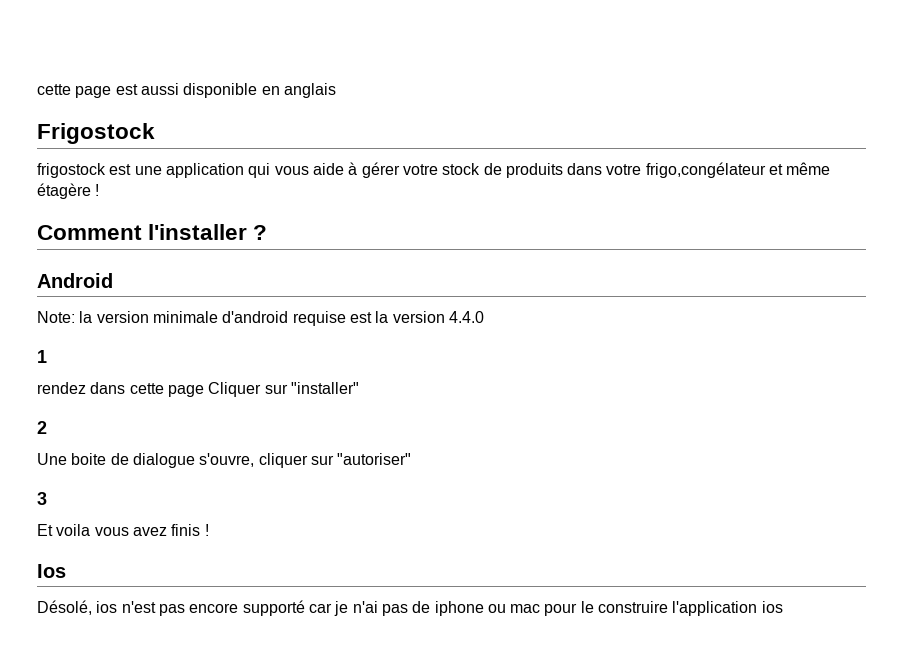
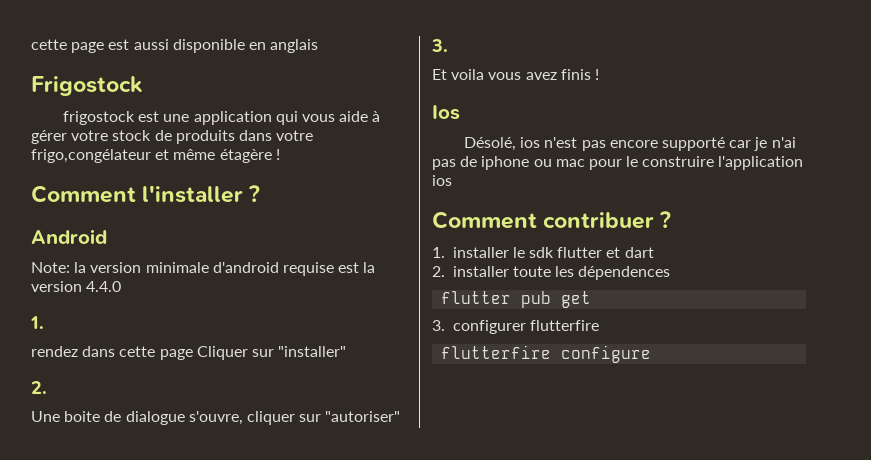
  Note: la version minimale d'android requise est la version 4.4.0
- 1
+ 1.
  rendez dans cette page Cliquer sur "installer"
- 2
+ 2.
  Une boite de dialogue s'ouvre, cliquer sur "autoriser"
- 3
+ 3.
+ Comment contribuer ?
+ 1. installer le sdk flutter et dart
+ 2. installer toute les dépendences
+ flutter pub get
+ 3. configurer flutterfire
+ flutterfire configure

